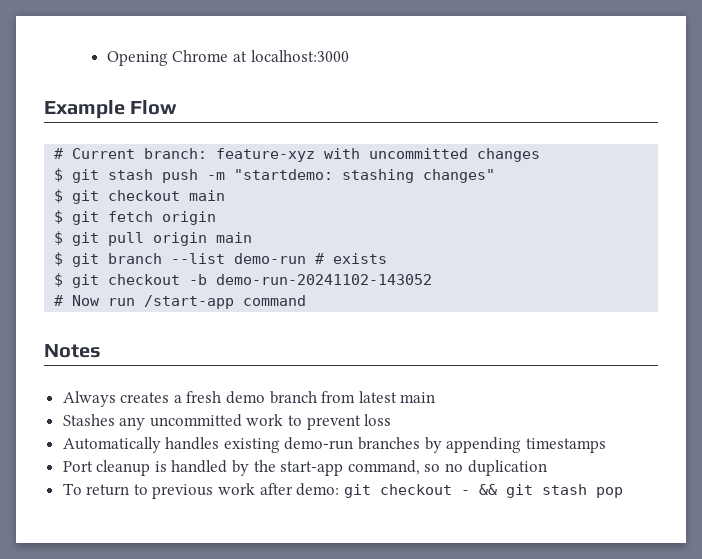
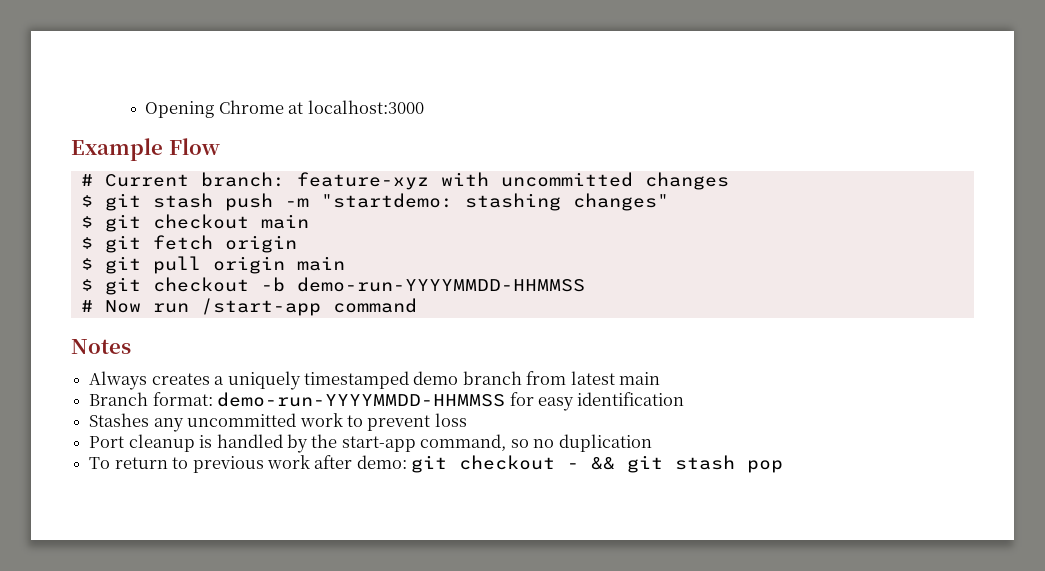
- $ git branch --list demo-run # exists
- $ git checkout -b demo-run-20241102-143052
+ $ git checkout -b demo-run-YYYYMMDD-HHMMSS
- Always creates a fresh demo branch from latest main
+ Always creates a uniquely timestamped demo branch from latest main
+ Branch format: demo-run-YYYYMMDD-HHMMSS for easy identification
- Automatically handles existing demo-run branches by appending timestamps

